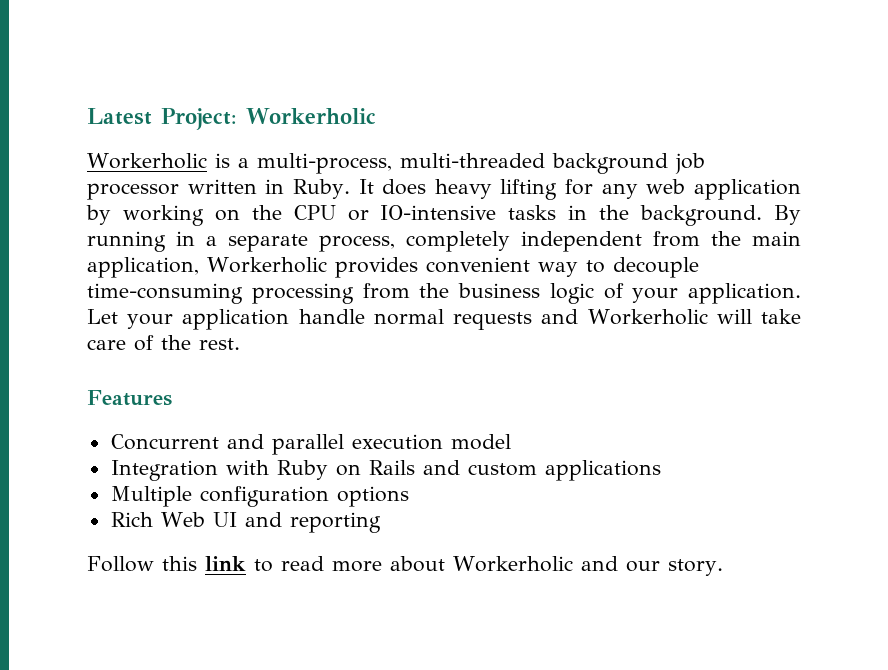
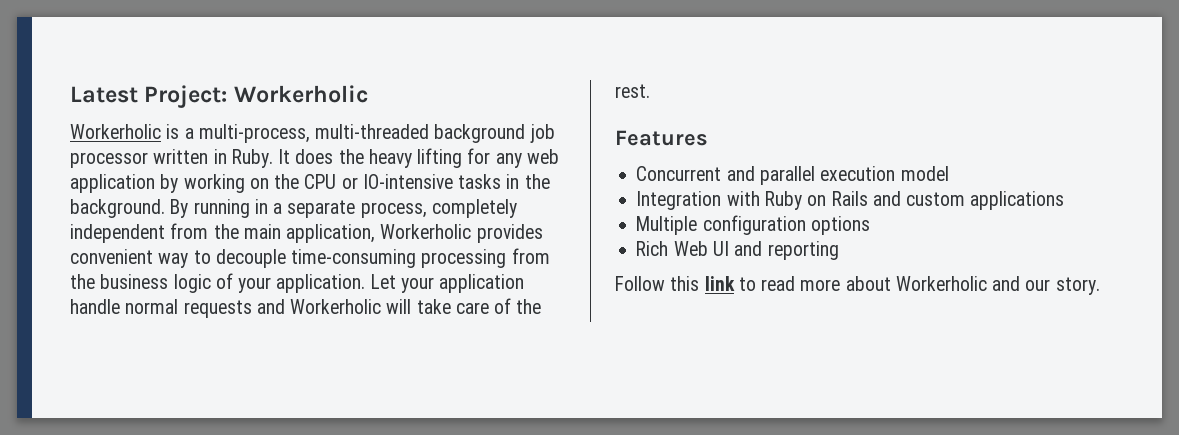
- It does heavy lifting for any web application by working on the CPU or IO-intensive tasks in the background.
+ It does the heavy lifting for any web application by working on the CPU or IO-intensive tasks in the background.

